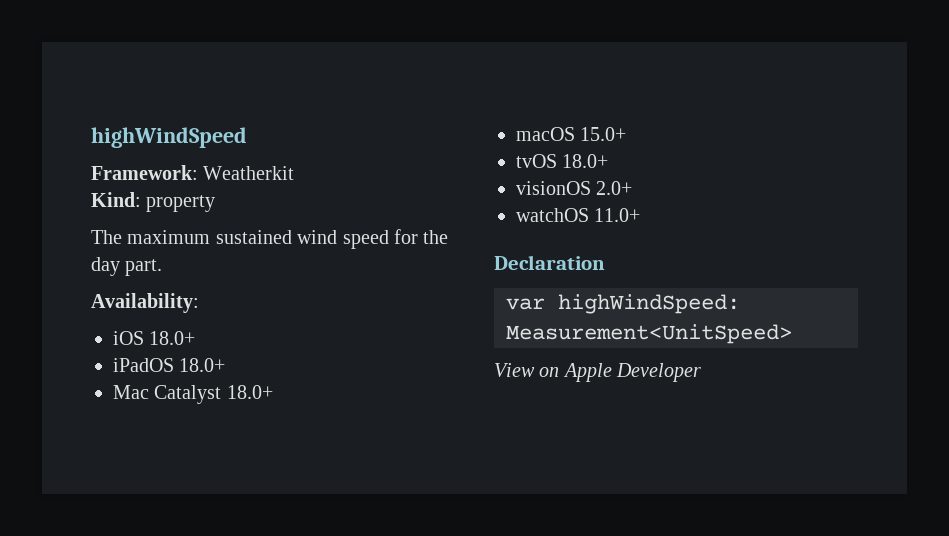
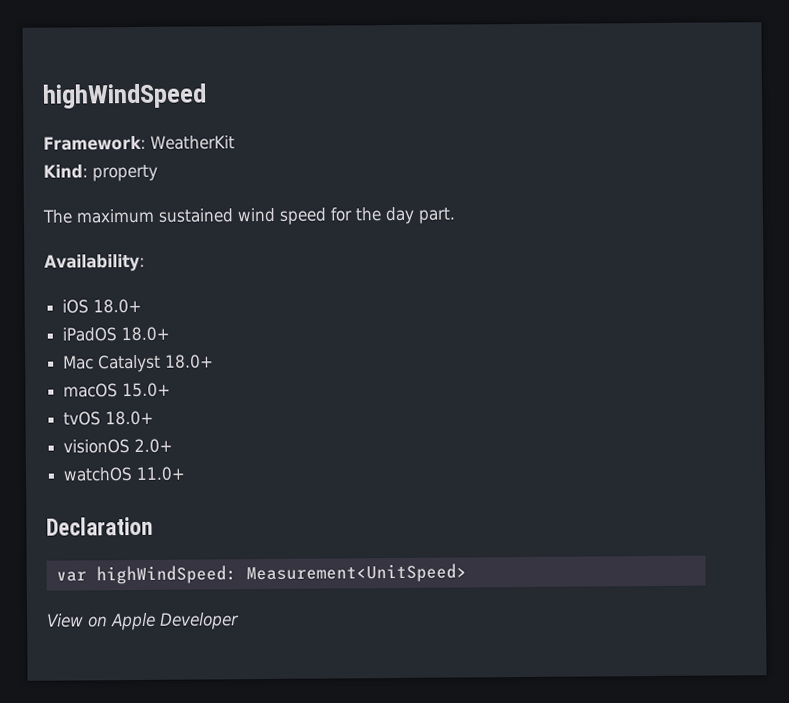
- Framework: Weatherkit
+ Framework: WeatherKit

